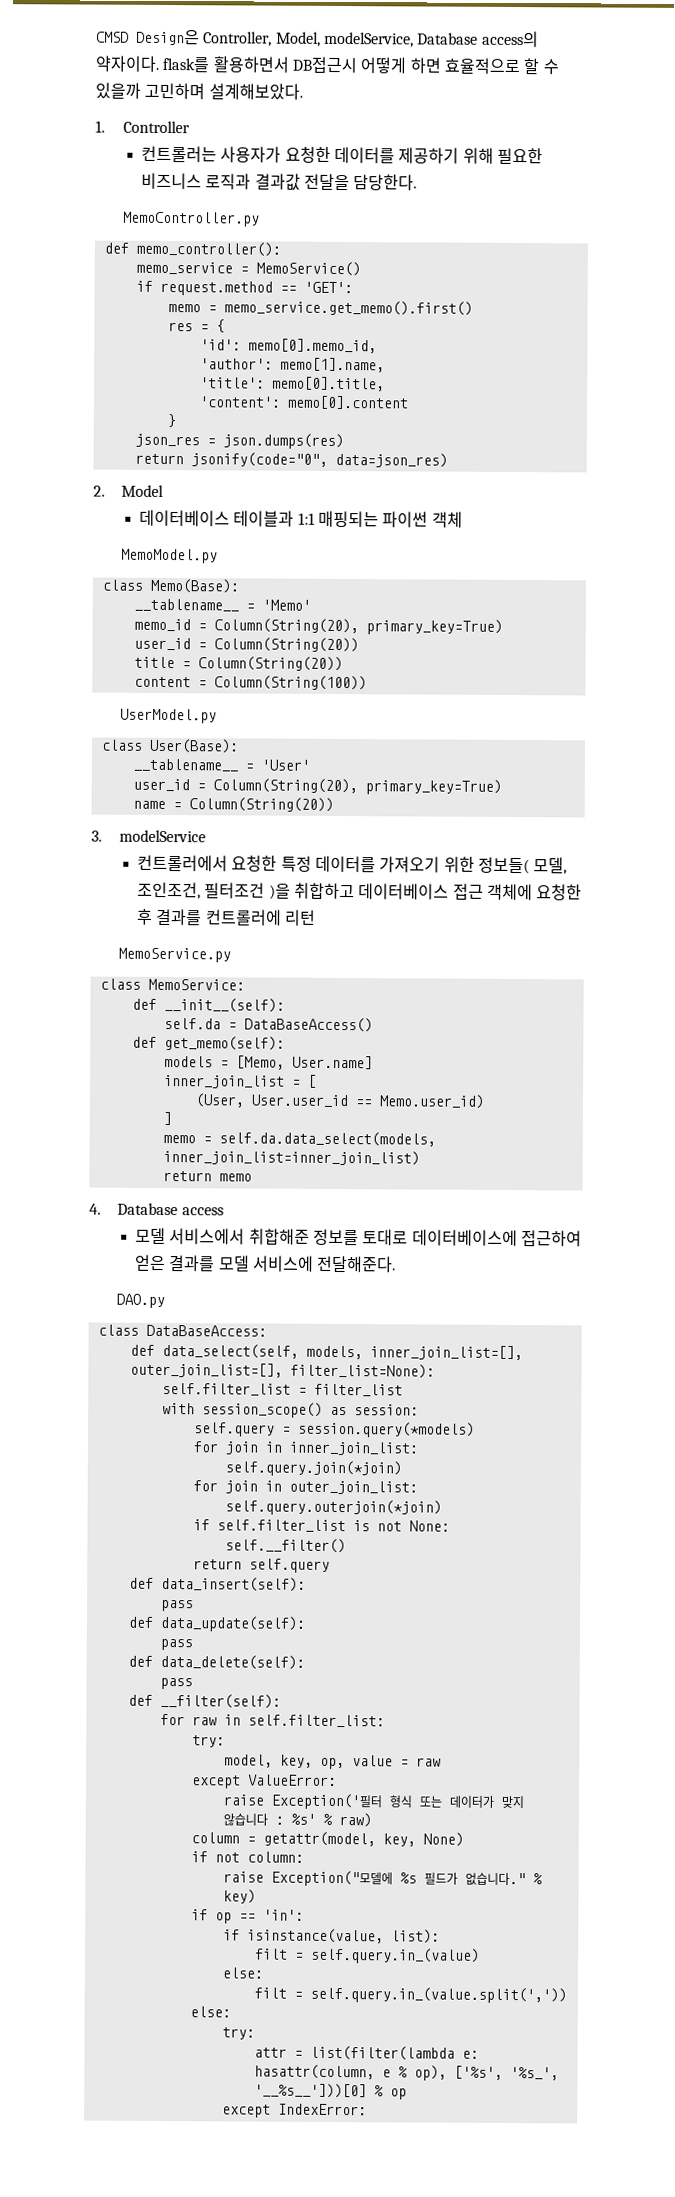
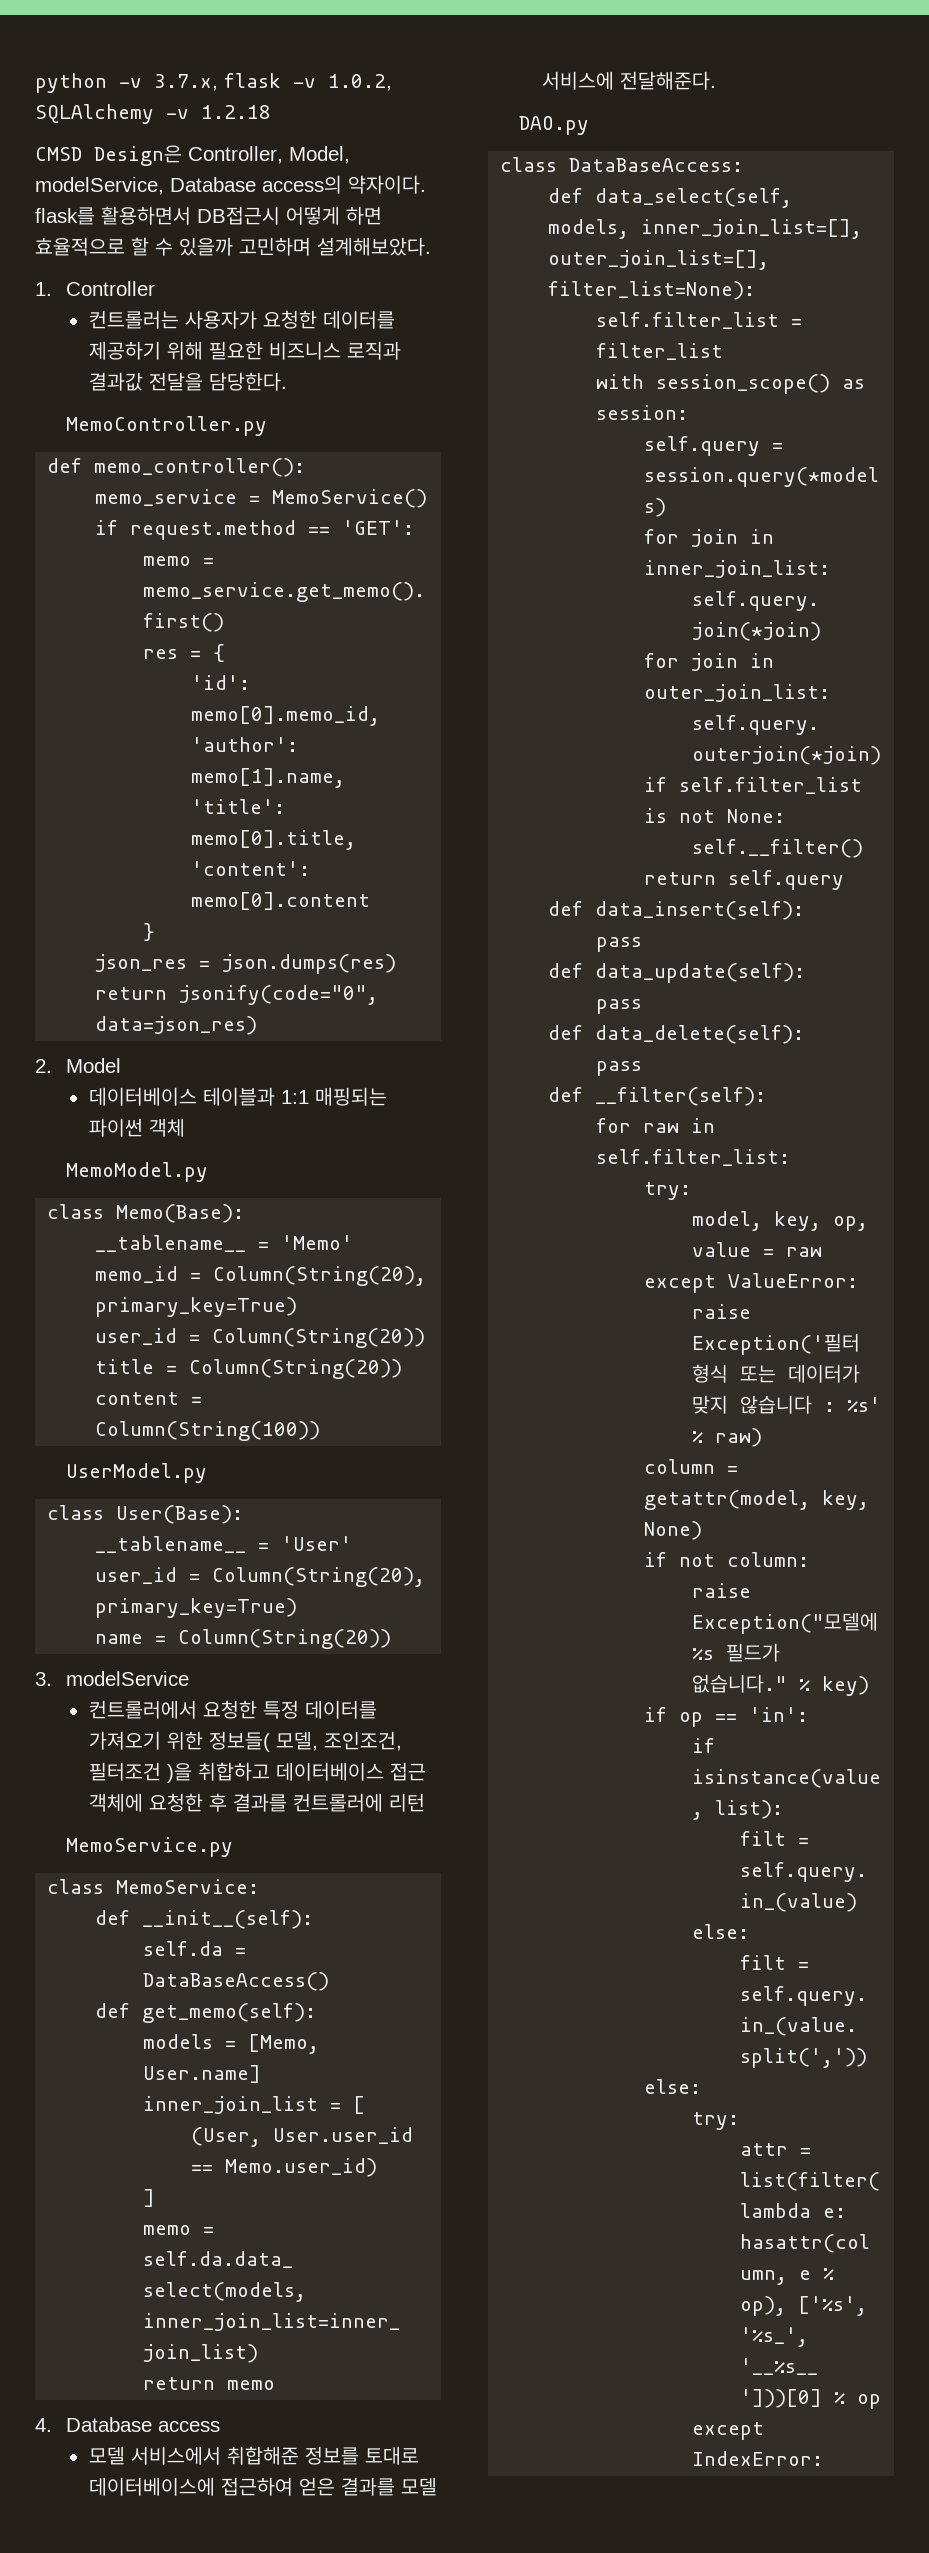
+ python -v 3.7.x, flask -v 1.0.2, SQLAlchemy -v 1.2.18

